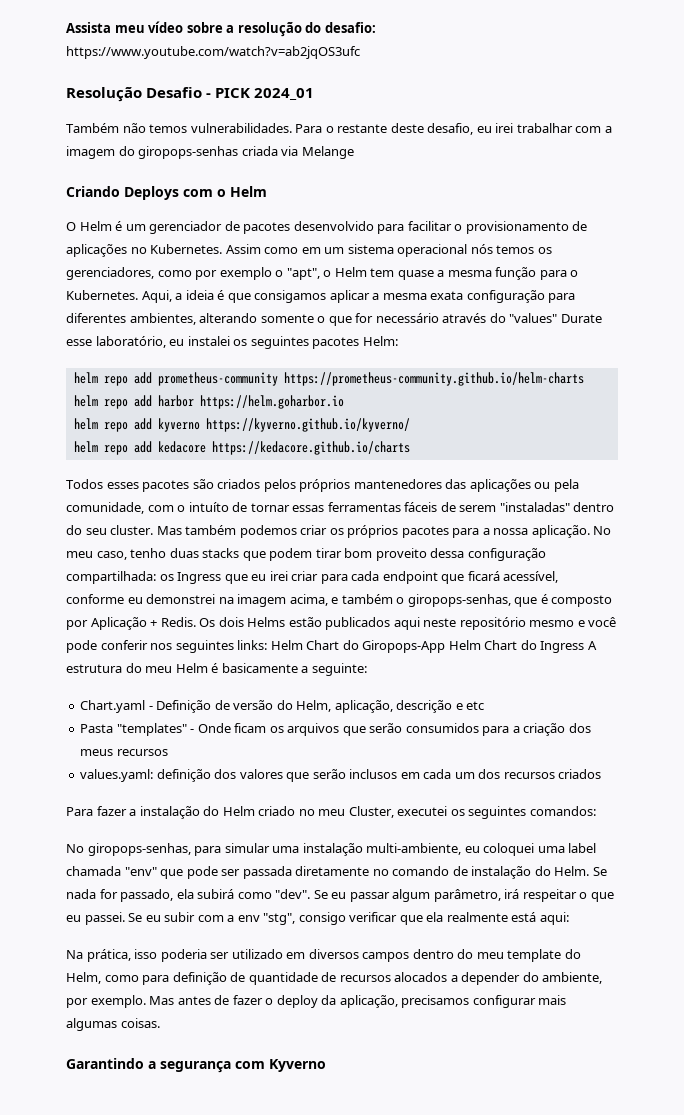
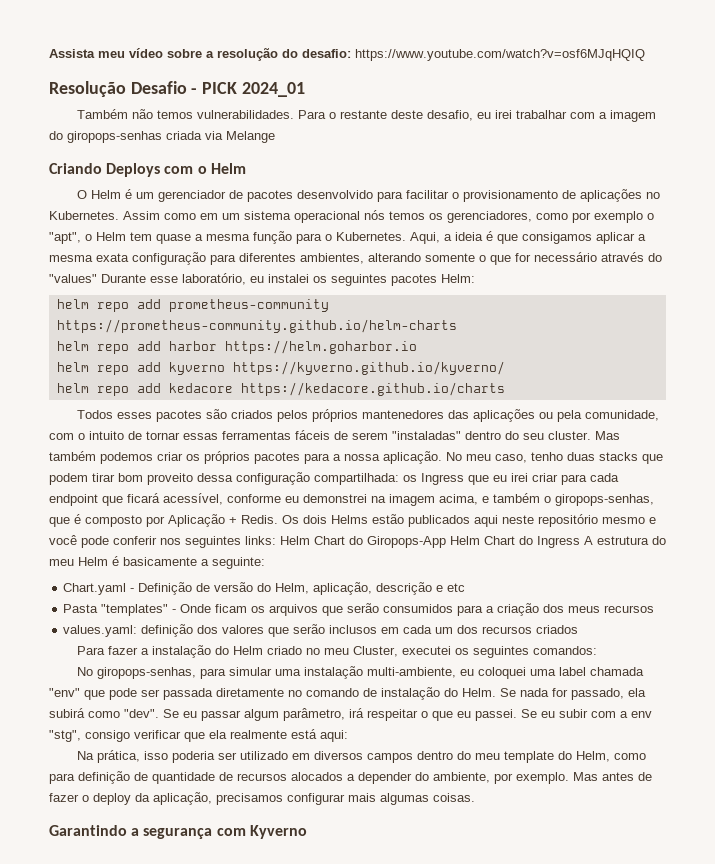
- Assista meu vídeo sobre a resolução do desafio: https://www.youtube.com/watch?v=ab2jqOS3ufc
+ Assista meu vídeo sobre a resolução do desafio: https://www.youtube.com/watch?v=osf6MJqHQIQ
- Aqui, a ideia é que consigamos aplicar a mesma exata configuração para diferentes ambientes, alterando somente o que for necessário através do "values" Durate esse laboratório, eu instalei os seguintes pacotes Helm:
+ Aqui, a ideia é que consigamos aplicar a mesma exata configuração para diferentes ambientes, alterando somente o que for necessário através do "values" Durante esse laboratório, eu instalei os seguintes pacotes Helm:
- Todos esses pacotes são criados pelos próprios mantenedores das aplicações ou pela comunidade, com o intuíto de tornar essas ferramentas fáceis de serem "instaladas" dentro do seu cluster.
+ Todos esses pacotes são criados pelos próprios mantenedores das aplicações ou pela comunidade, com o intuito de tornar essas ferramentas fáceis de serem "instaladas" dentro do seu cluster.

